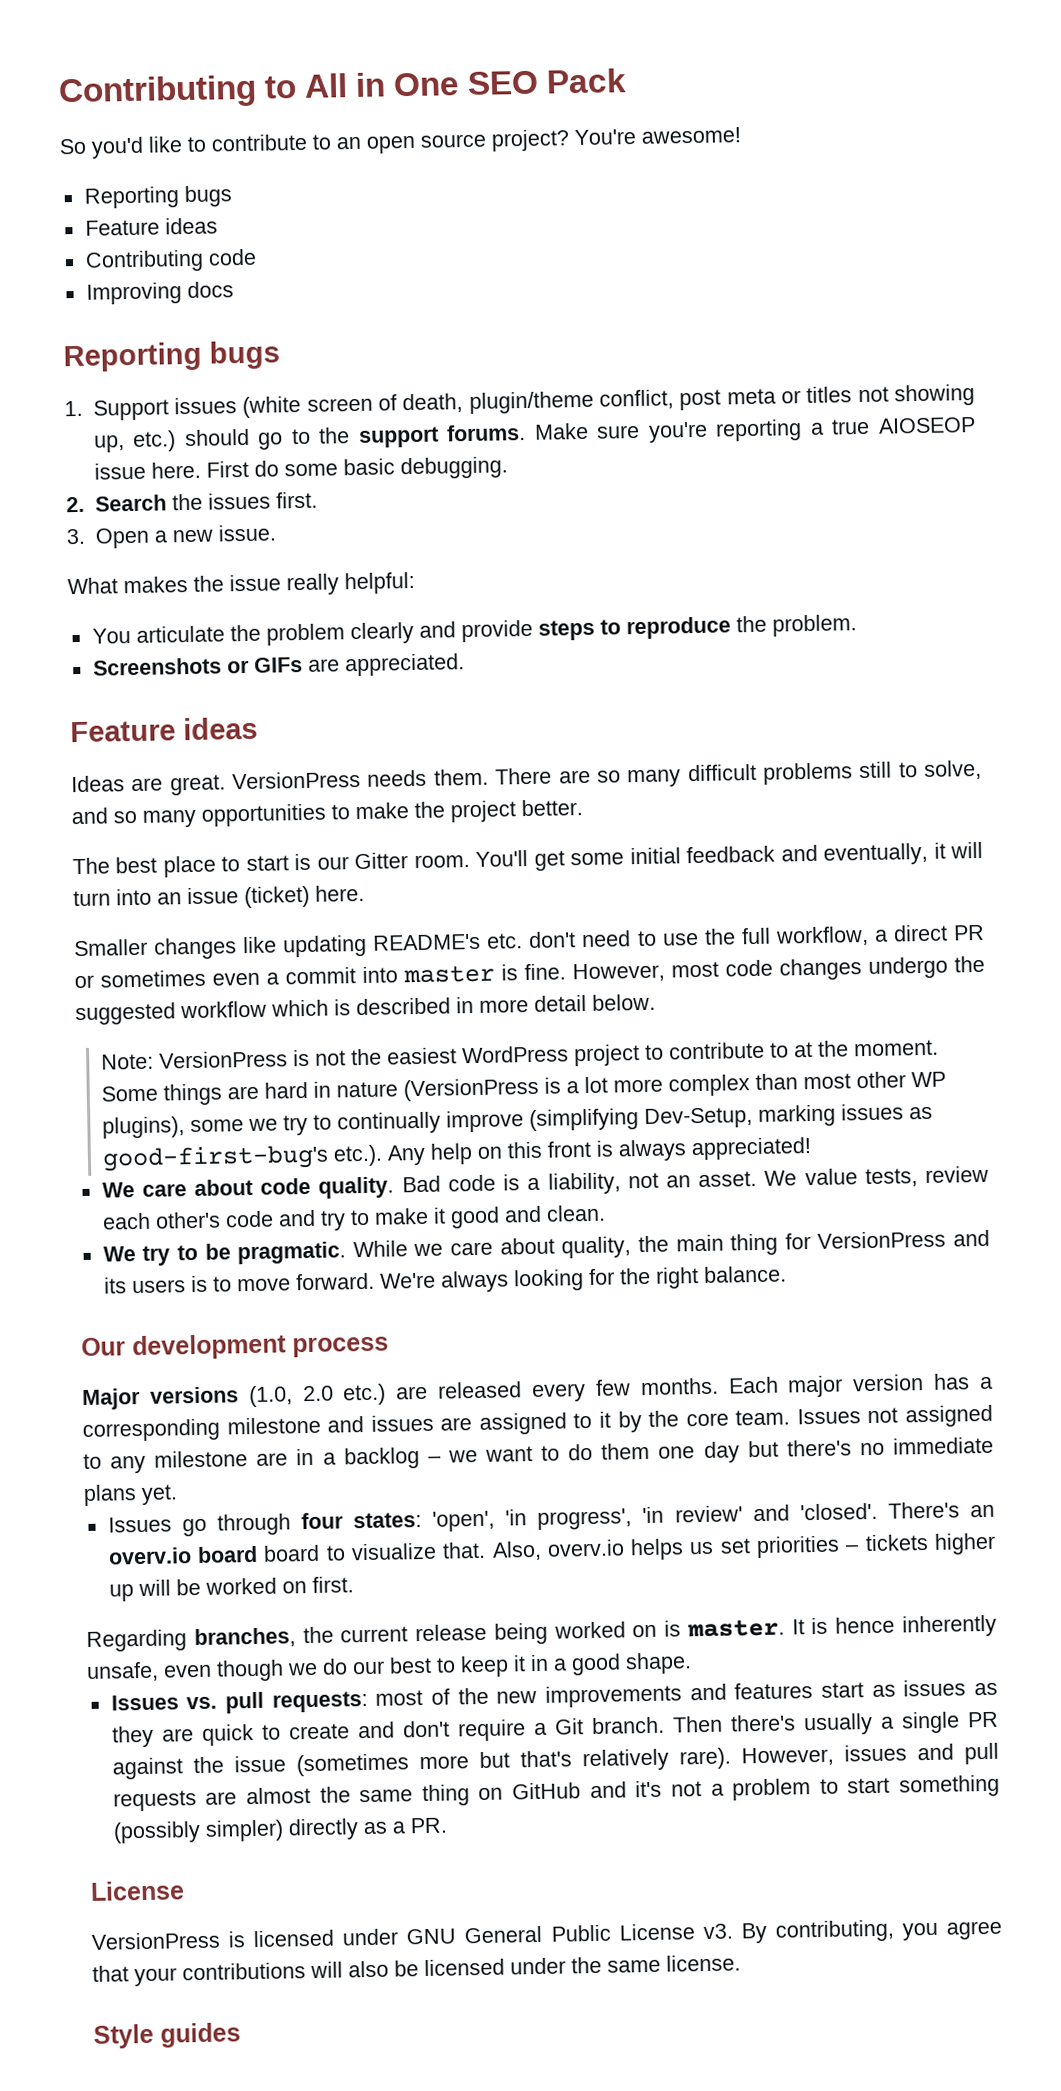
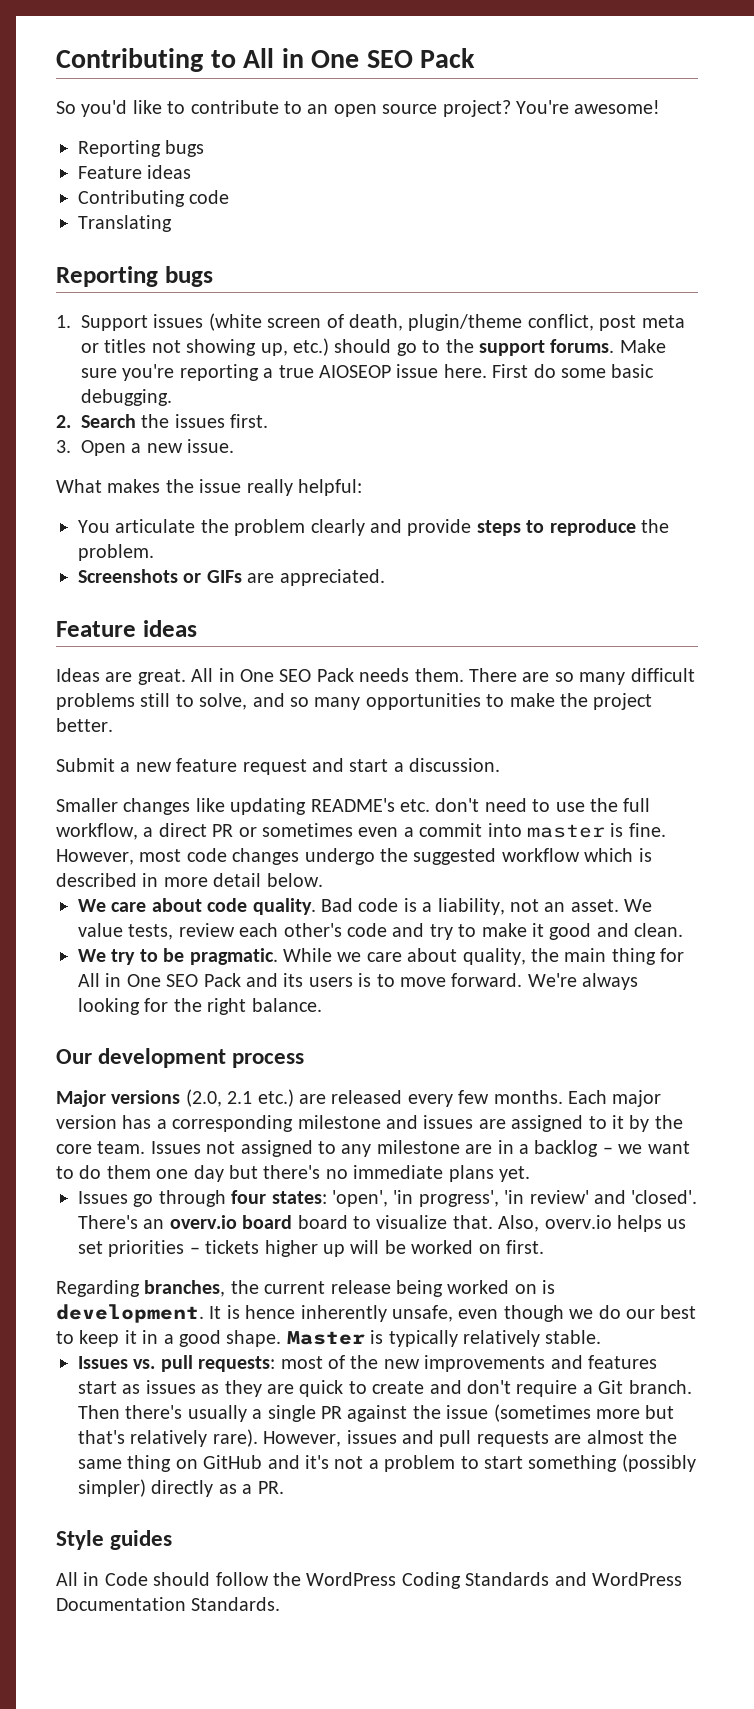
- Improving docs
+ Translating
- VersionPress needs them.
+ All in One SEO Pack needs them.
- The best place to start is our Gitter room. You'll get some initial feedback and eventually, it will turn into an issue (ticket) here.
+ Submit a new feature request and start a discussion.
- Note: VersionPress is not the easiest WordPress project to contribute to at the moment. Some things are hard in nature (VersionPress is a lot more complex than most other WP plugins), some we try to continually improve (simplifying Dev-Setup, marking issues as good-first-bug's etc.). Any help on this front is always appreciated!
- While we care about quality, the main thing for VersionPress and its users is to move forward.
+ While we care about quality, the main thing for All in One SEO Pack and its users is to move forward.
- Major versions (1.0, 2.0 etc.) are released every few months.
+ Major versions (2.0, 2.1 etc.) are released every few months.
- Regarding branches, the current release being worked on is master.
+ Regarding branches, the current release being worked on is development.
+ Master is typically relatively stable.
  However, issues and pull requests are almost the same thing on GitHub and it's not a problem to start something (possibly simpler) directly as a PR.
- License
- VersionPress is licensed under GNU General Public License v3. By contributing, you agree that your contributions will also be licensed under the same license.
  Style guides
+ All in Code should follow the WordPress Coding Standards and WordPress Documentation Standards.

